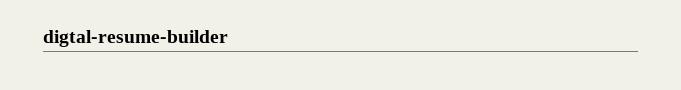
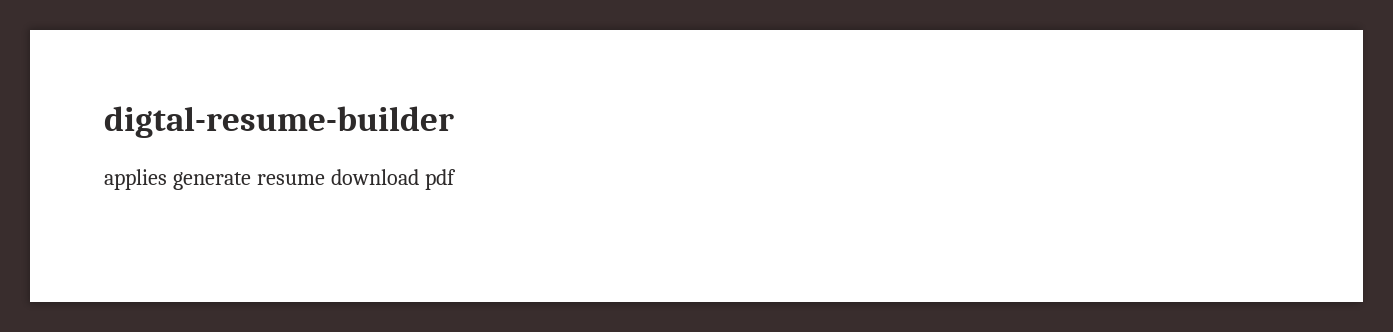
+ applies generate resume download pdf

